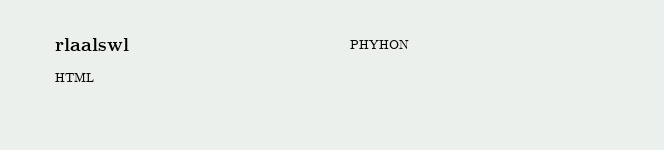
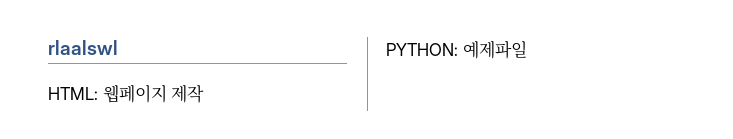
- HTML
- PHYHON
+ HTML: 웹페이지 제작
+ PYTHON: 예제파일

